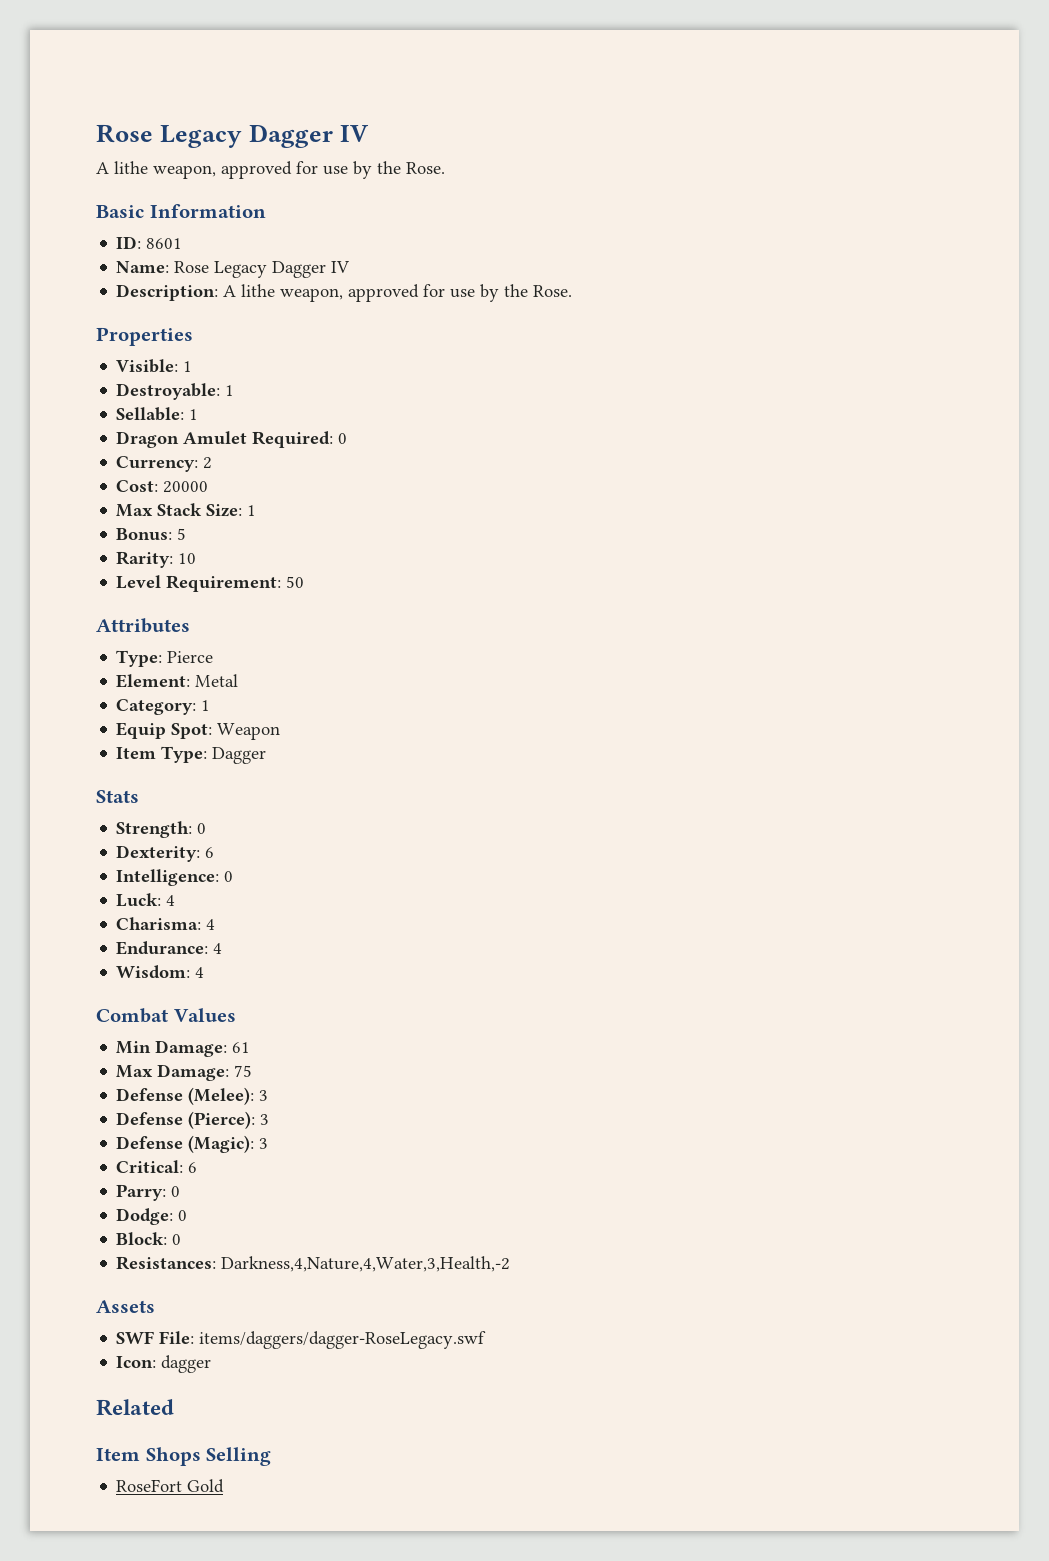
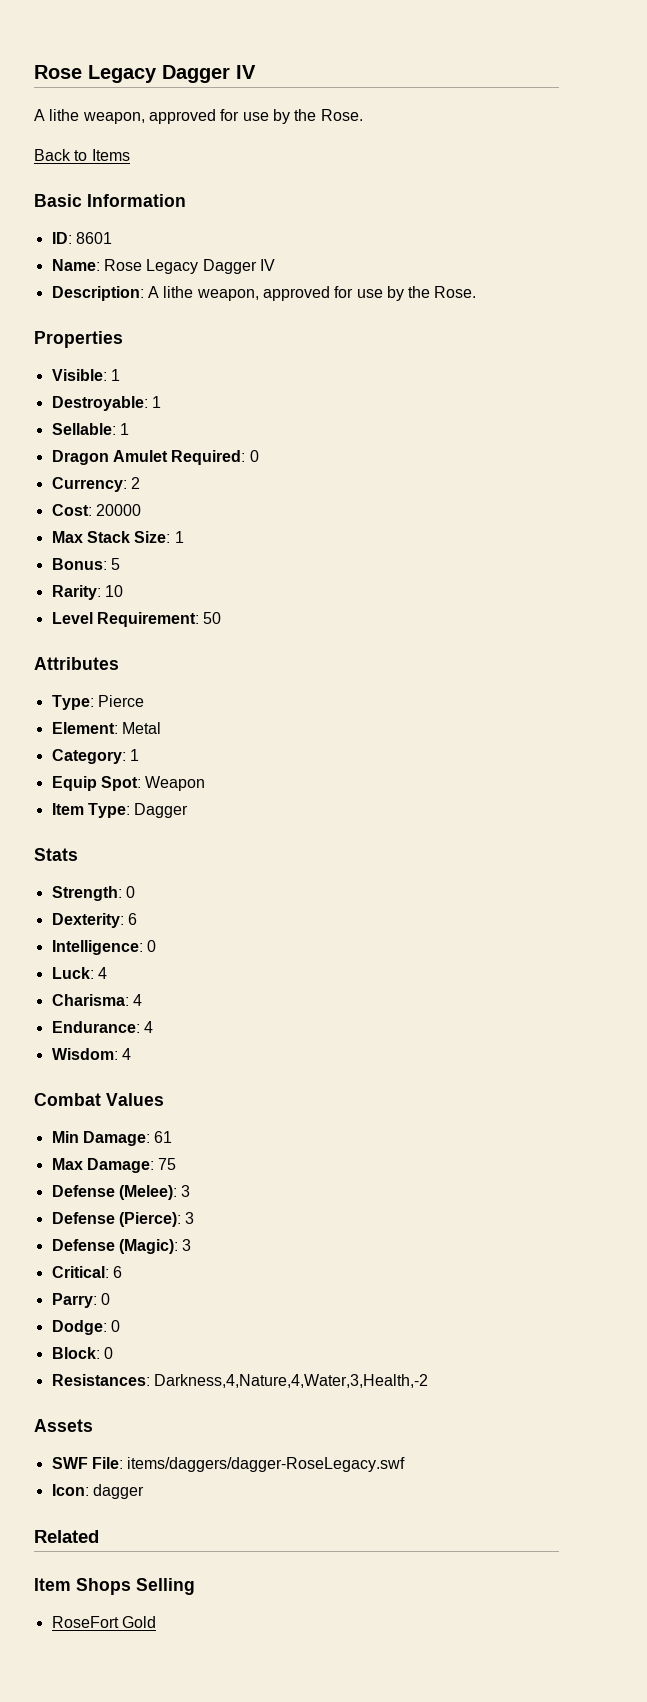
+ Back to Items

